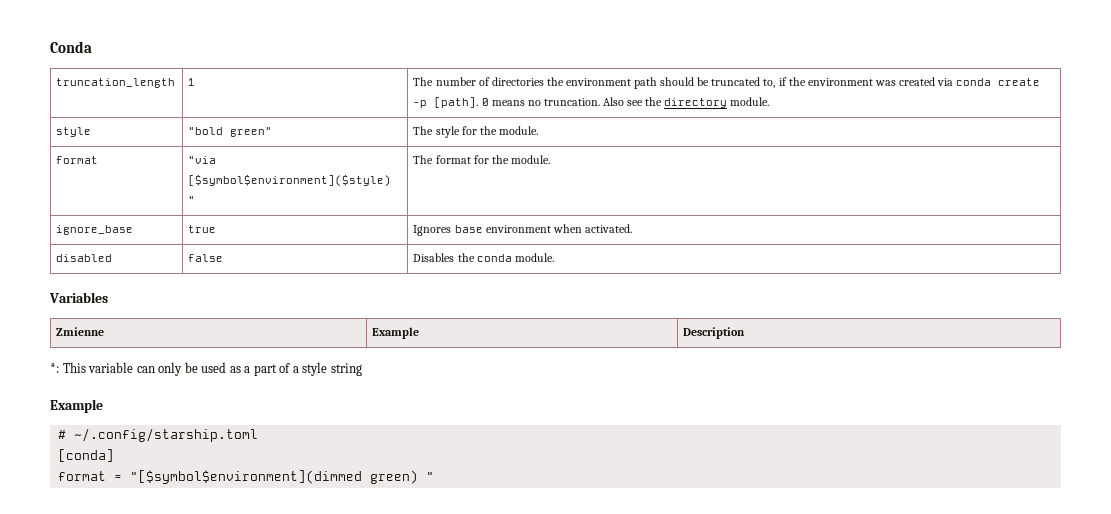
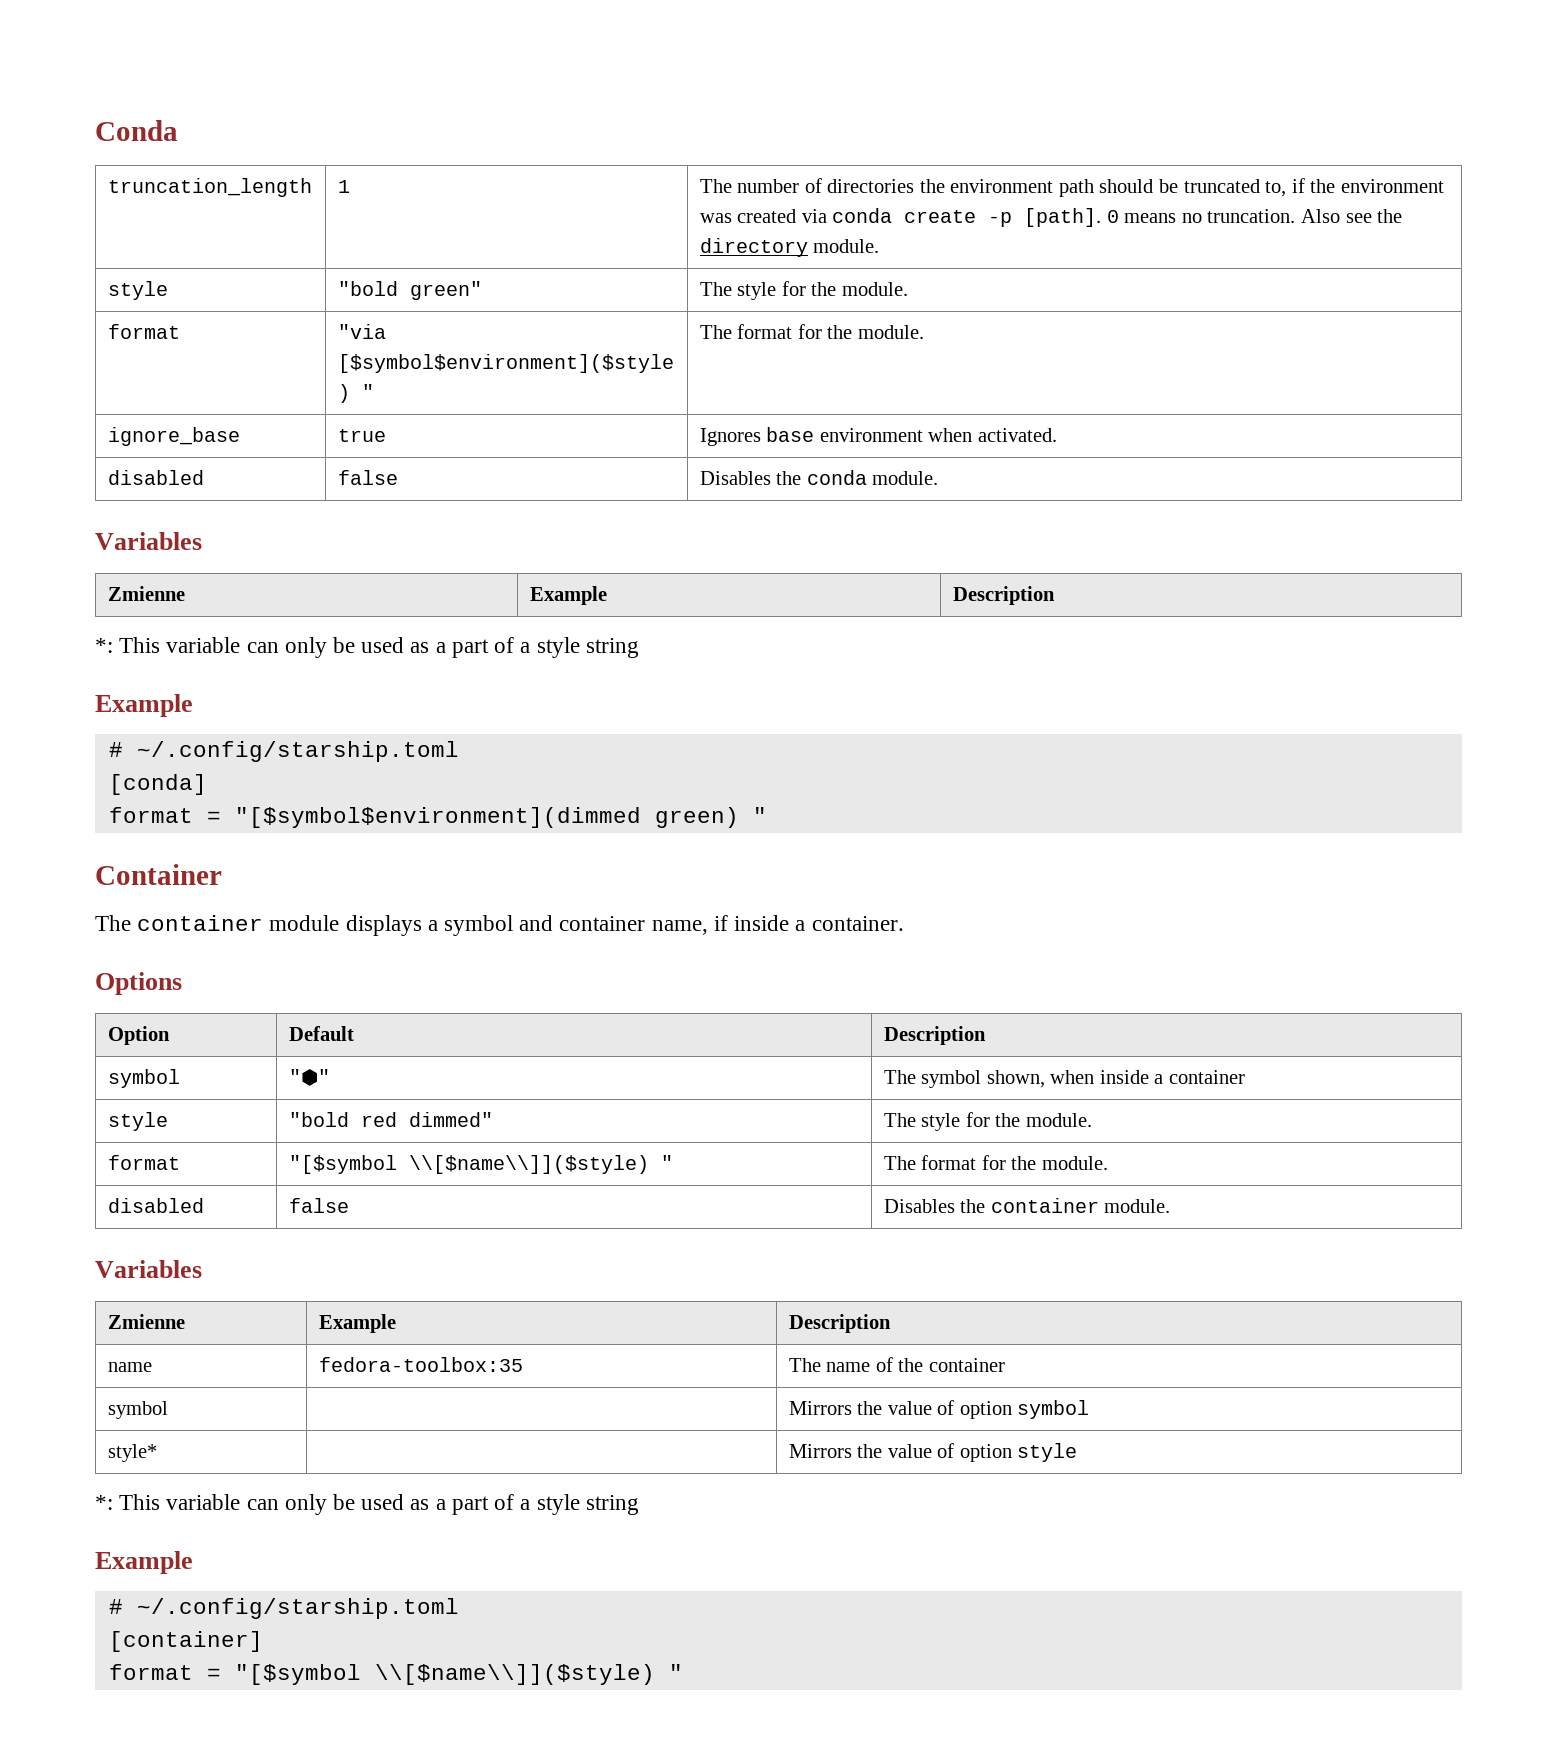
+ Container
+ The container module displays a symbol and container name, if inside a container.
+ Options
+ Option | Default | Description
+ symbol | "⬢" | The symbol shown, when inside a container
+ style | "bold red dimmed" | The style for the module.
+ format | "[$symbol \\[$name\\]]($style) " | The format for the module.
+ disabled | false | Disables the container module.
+ Variables
+ Zmienne | Example | Description
+ name | fedora-toolbox:35 | The name of the container
+ symbol | | Mirrors the value of option symbol
+ style* | | Mirrors the value of option style
+ *: This variable can only be used as a part of a style string
+ Example
+ # ~/.config/starship.toml
+ [container]
+ format = "[$symbol \\[$name\\]]($style) "

